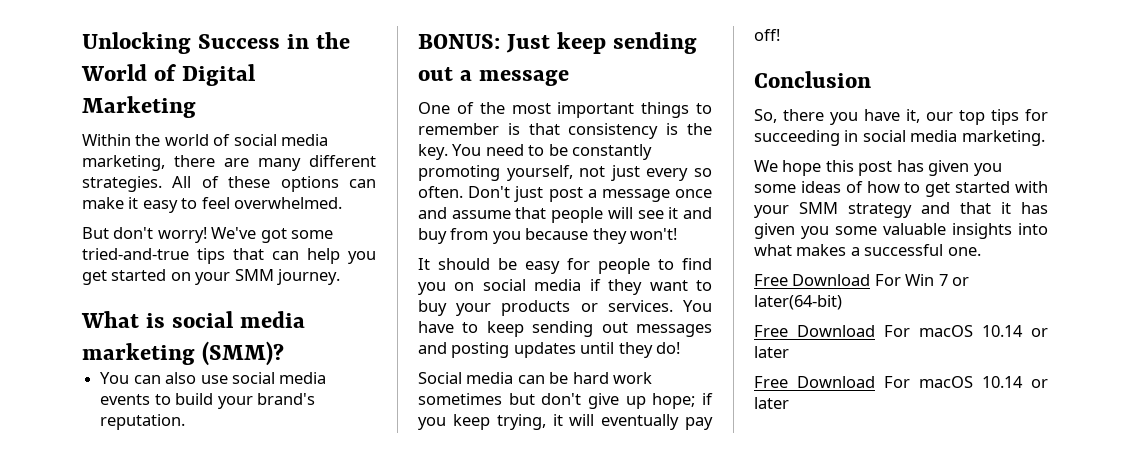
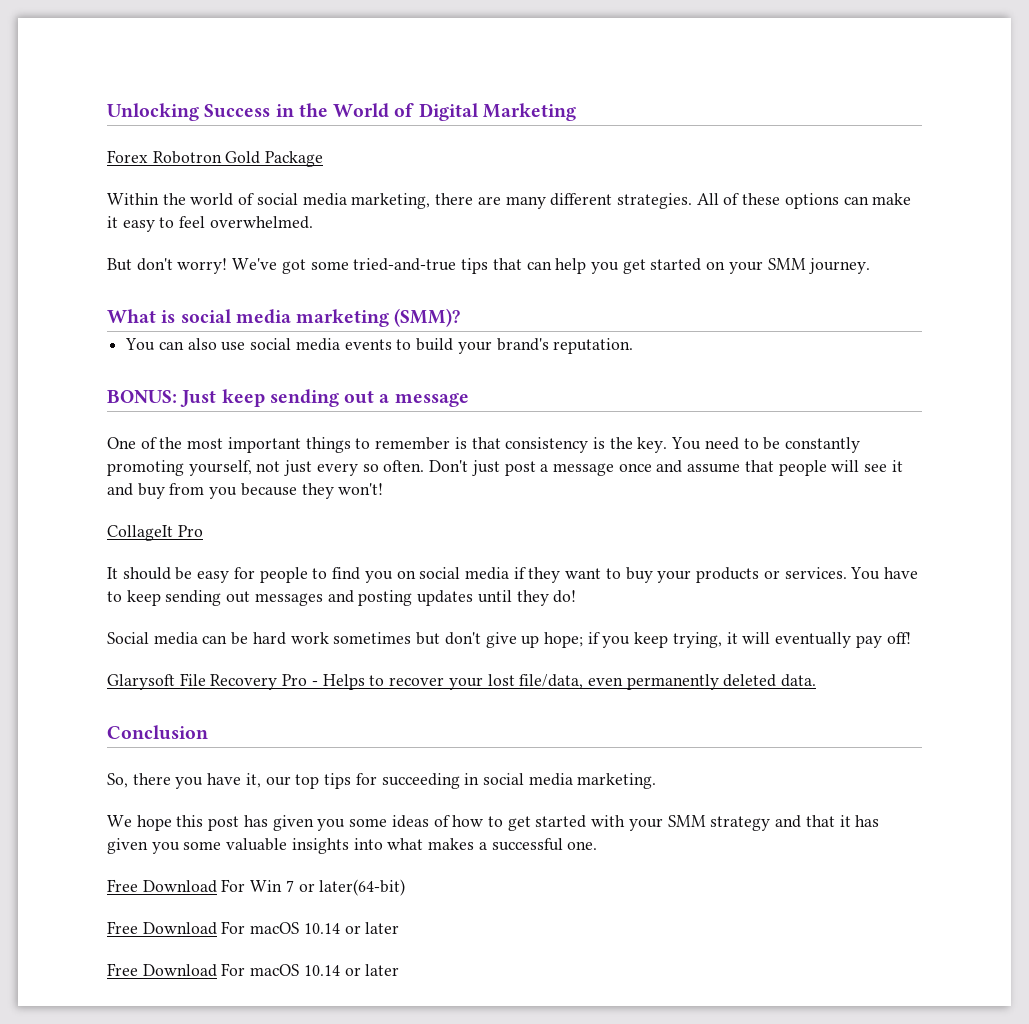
+ Forex Robotron Gold Package
+ CollageIt Pro
+ Glarysoft File Recovery Pro - Helps to recover your lost file/data, even permanently deleted data.

